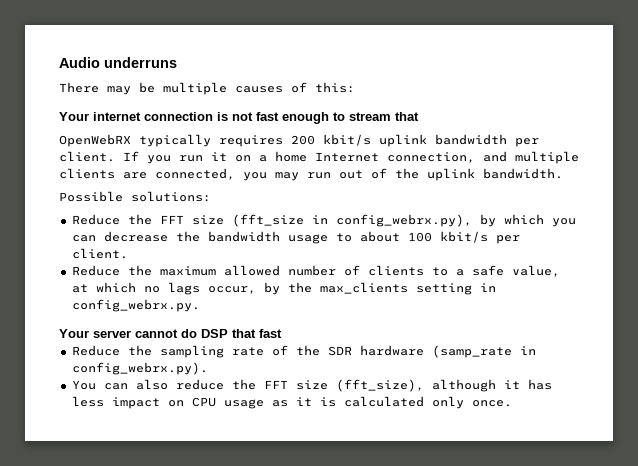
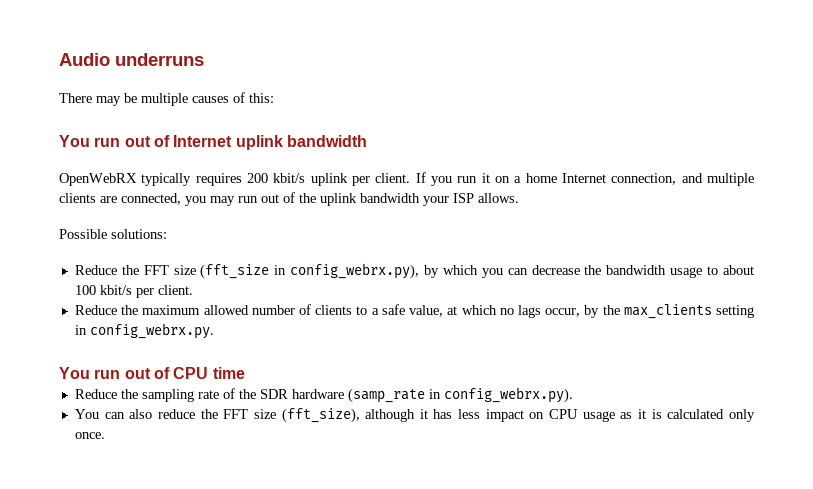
- Your internet connection is not fast enough to stream that
+ You run out of Internet uplink bandwidth
- OpenWebRX typically requires 200 kbit/s uplink bandwidth per client.
+ OpenWebRX typically requires 200 kbit/s uplink per client.
- If you run it on a home Internet connection, and multiple clients are connected, you may run out of the uplink bandwidth.
+ If you run it on a home Internet connection, and multiple clients are connected, you may run out of the uplink bandwidth your ISP allows.
- Your server cannot do DSP that fast
+ You run out of CPU time

